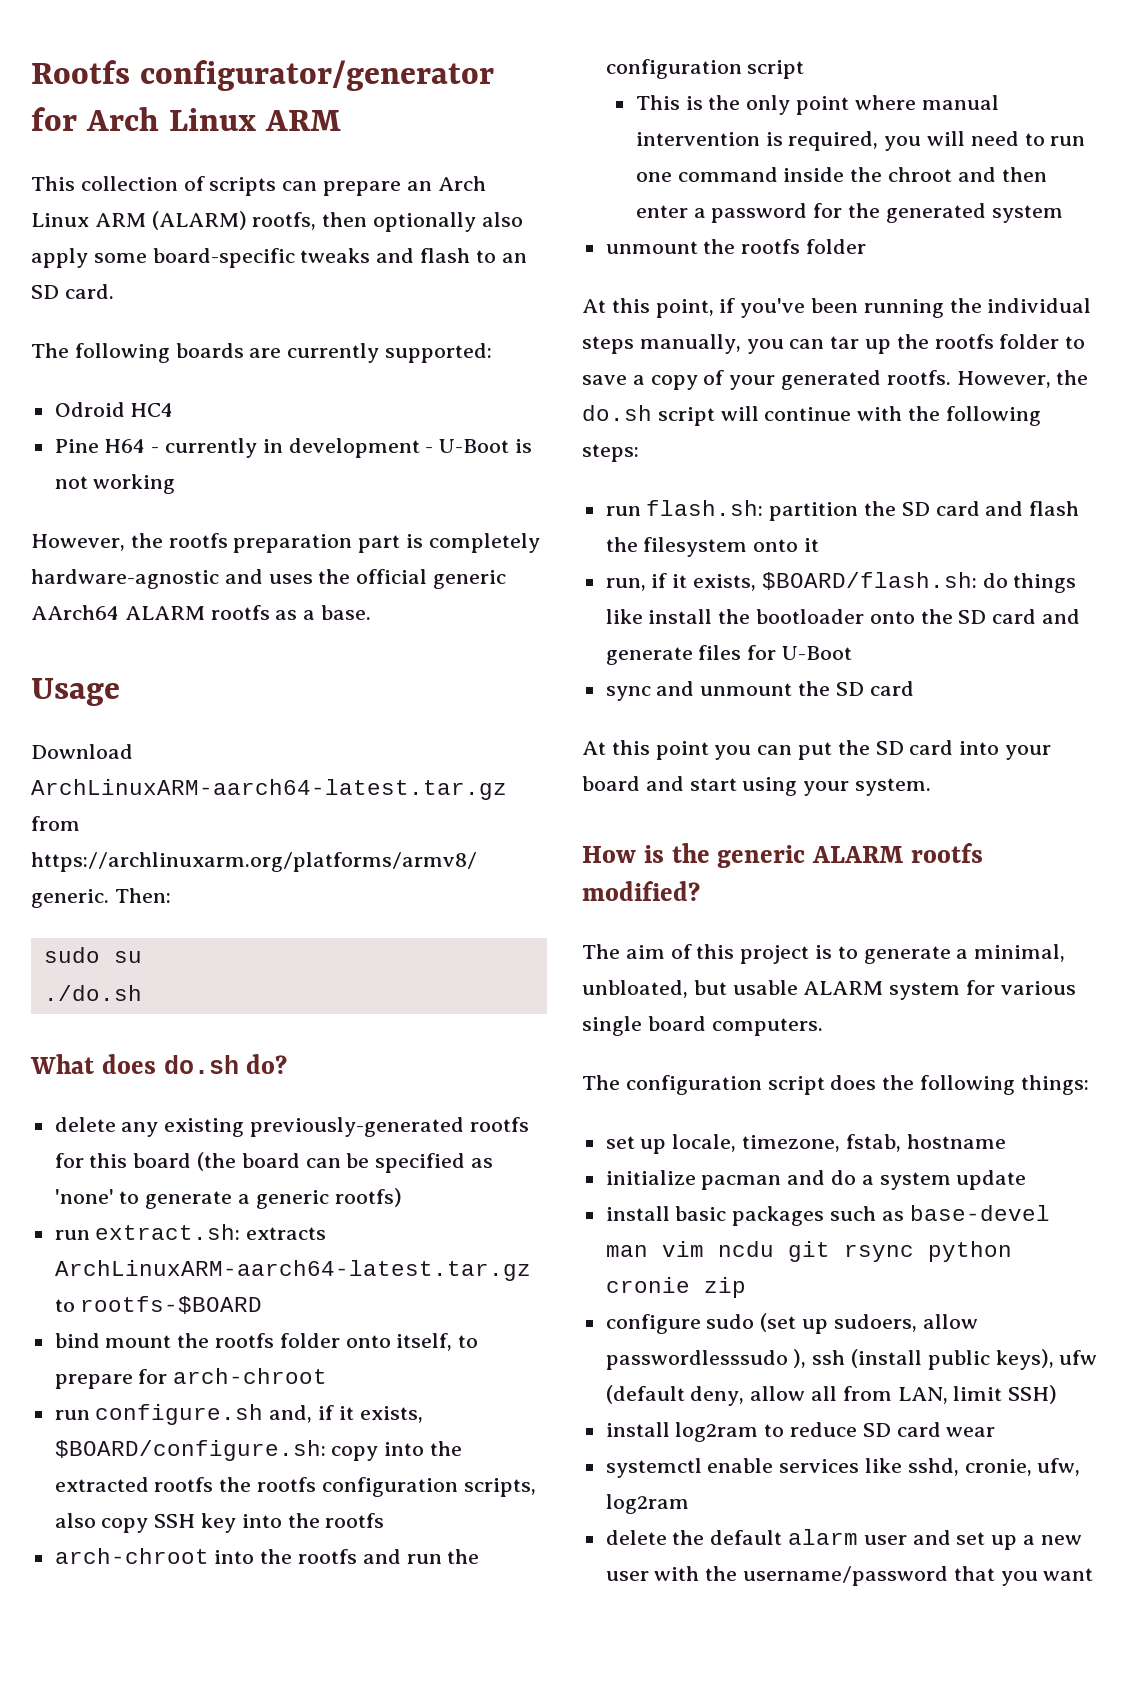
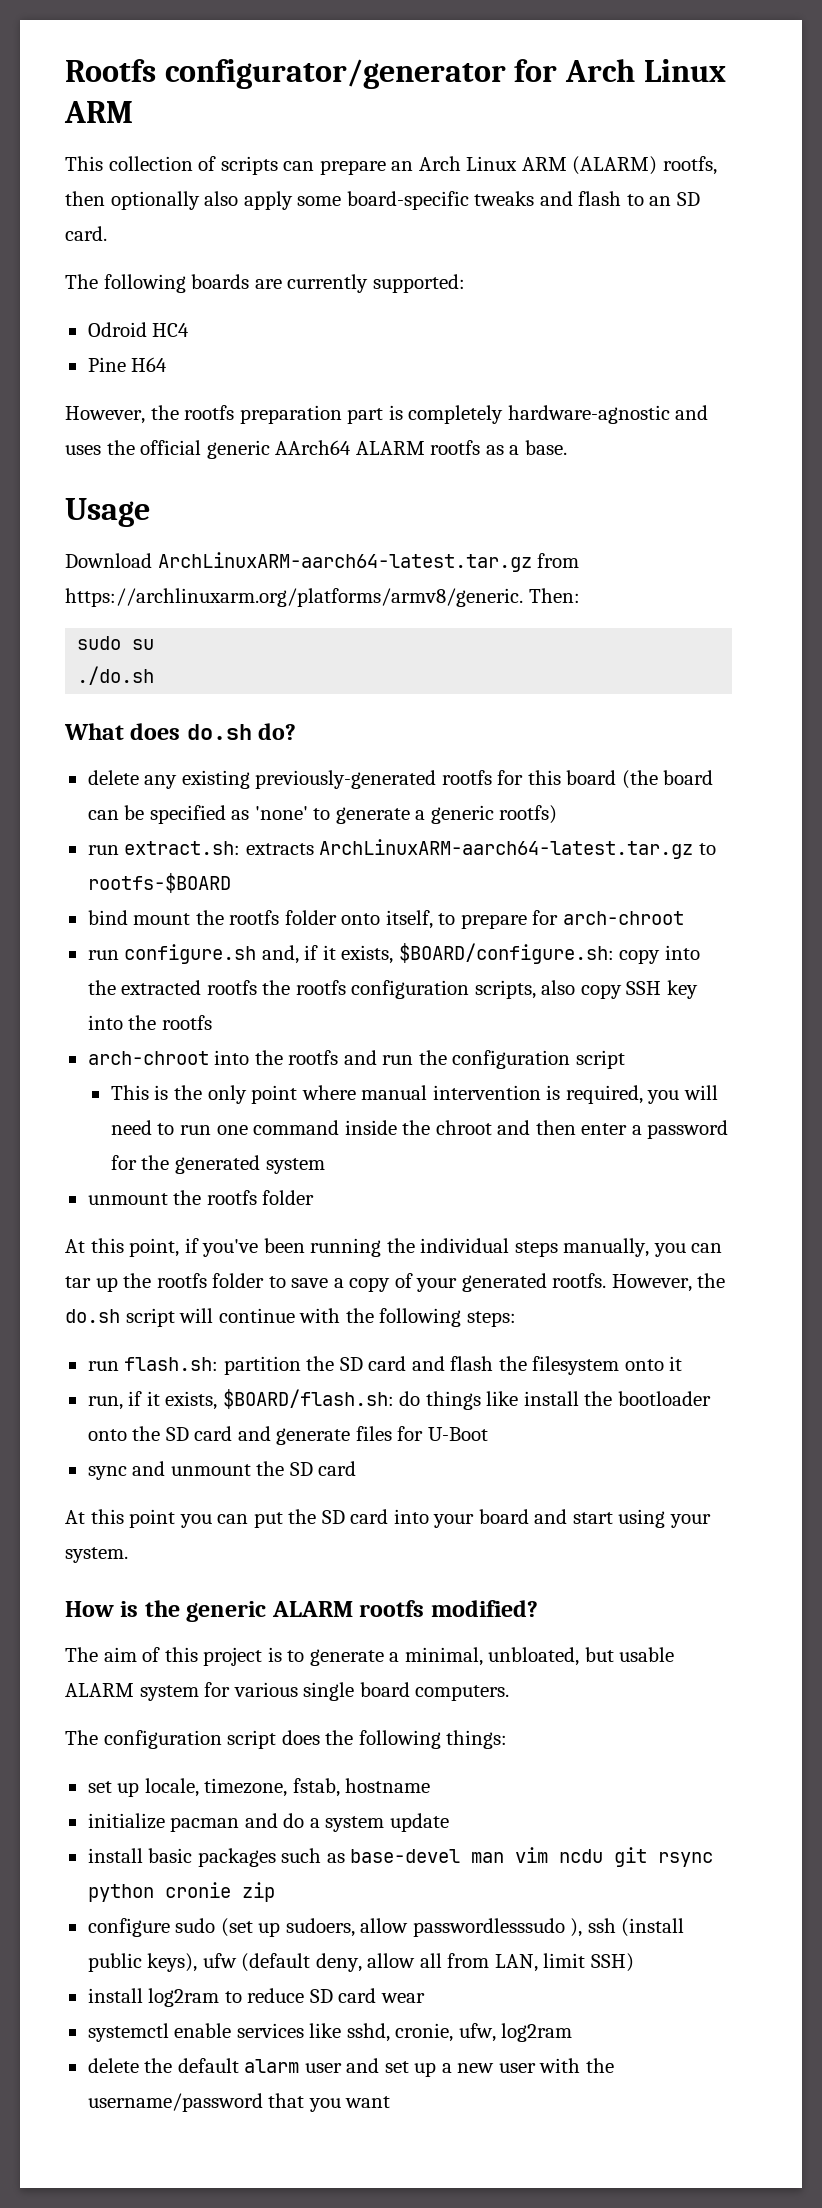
- Pine H64 - currently in development - U-Boot is not working
+ Pine H64

